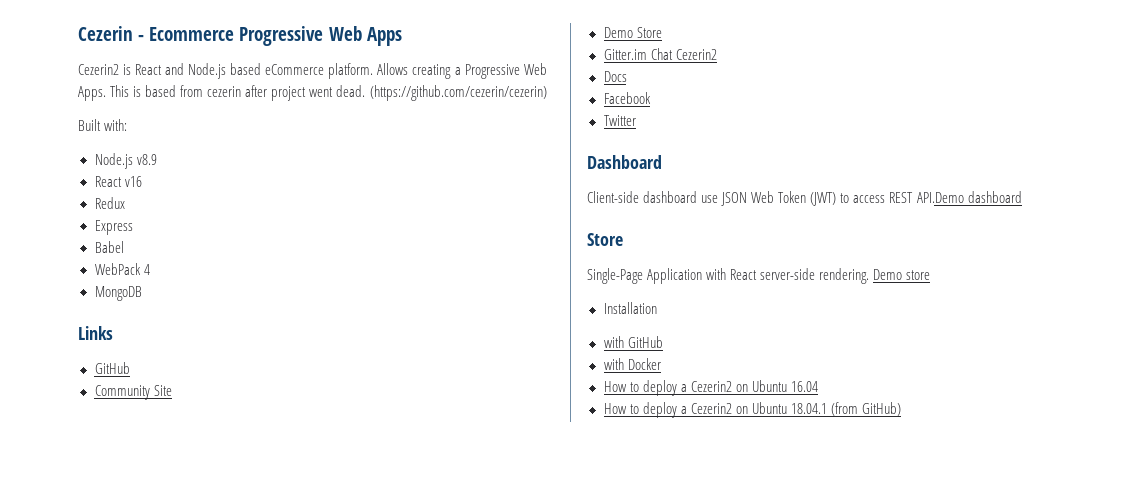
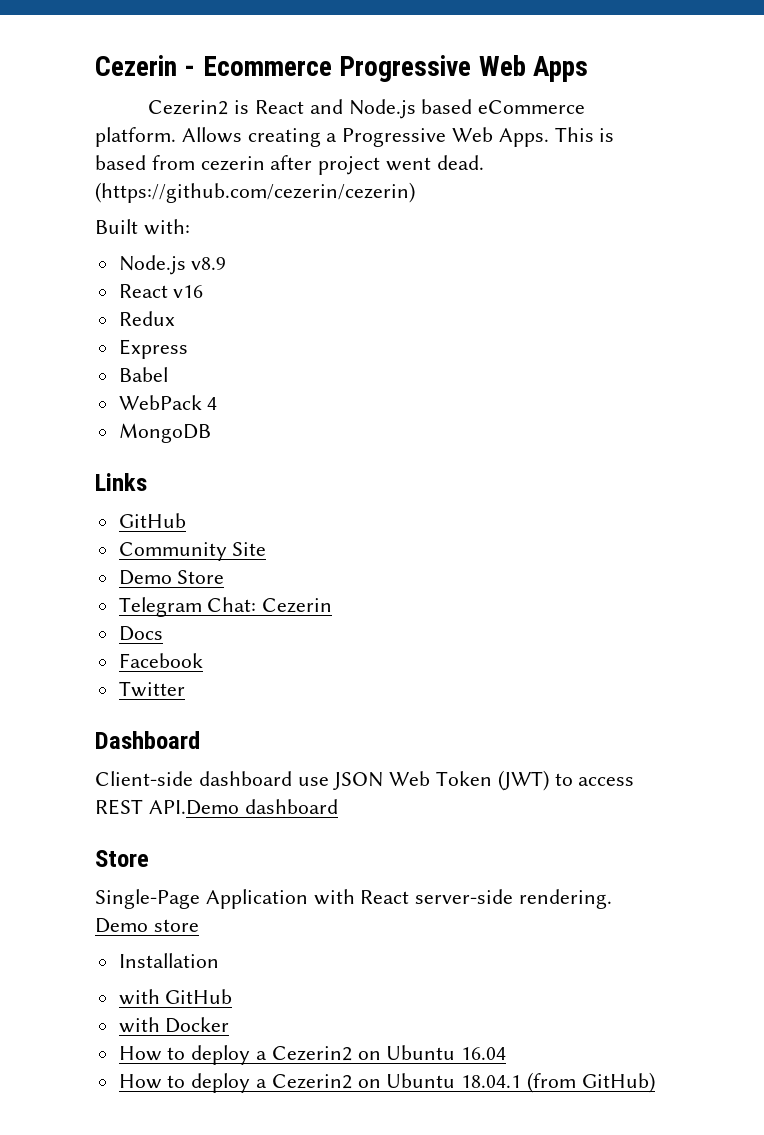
- Gitter.im Chat Cezerin2
+ Telegram Chat: Cezerin

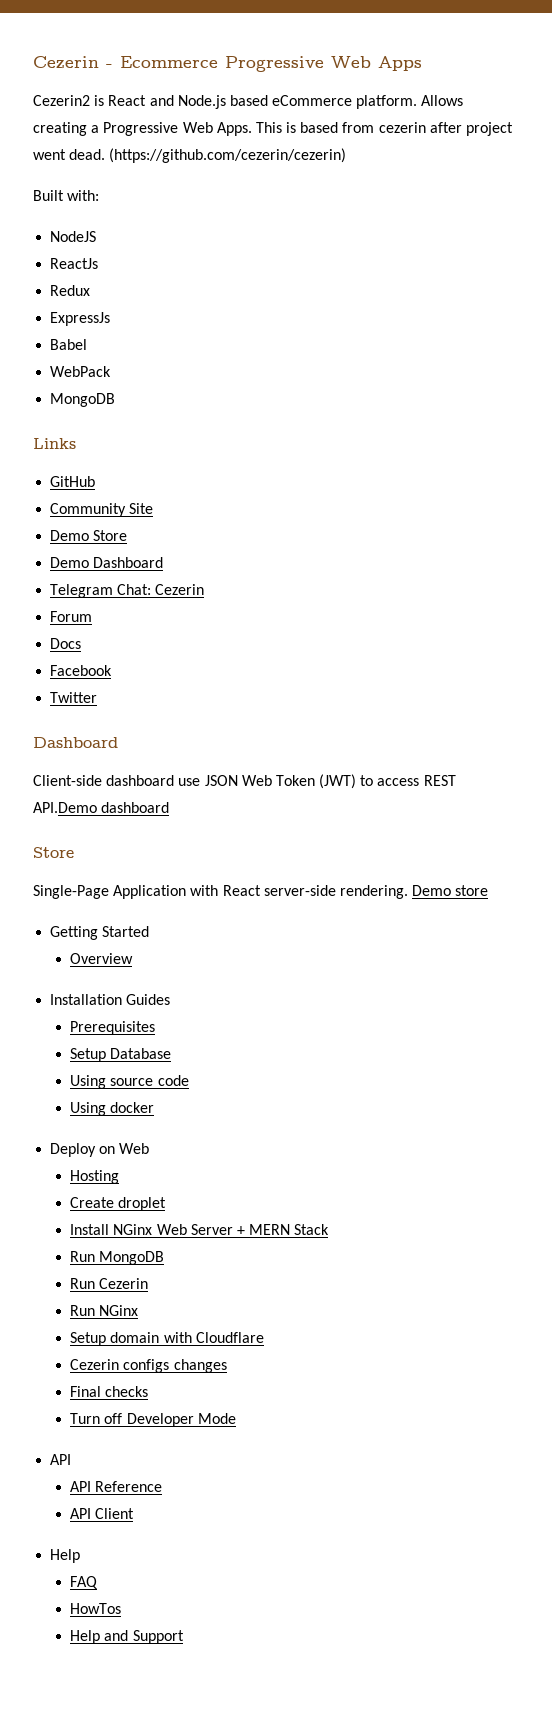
- Node.js v8.9
- React v16
+ NodeJS
+ ReactJs
- Express
+ ExpressJs
- WebPack 4
+ WebPack
+ Demo Dashboard
+ Forum
- Installation
- with GitHub
- with Docker
- How to deploy a Cezerin2 on Ubuntu 16.04
- How to deploy a Cezerin2 on Ubuntu 18.04.1 (from GitHub)
+ Getting Started
+ Overview
+ Installation Guides
+ Prerequisites
+ Setup Database
+ Using source code
+ Using docker
+ Deploy on Web
+ Hosting
+ Create droplet
+ Install NGinx Web Server + MERN Stack
+ Run MongoDB
+ Run Cezerin
+ Run NGinx
+ Setup domain with Cloudflare
+ Cezerin configs changes
+ Final checks
+ Turn off Developer Mode
+ API
+ API Reference
+ API Client
+ Help
+ FAQ
+ HowTos
+ Help and Support

